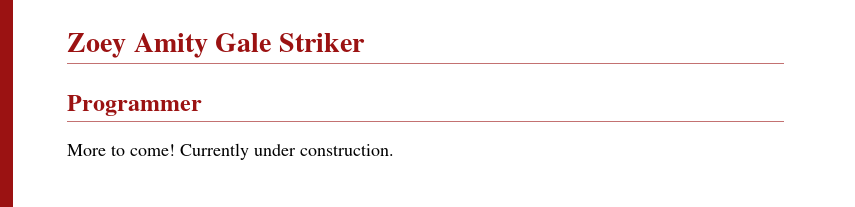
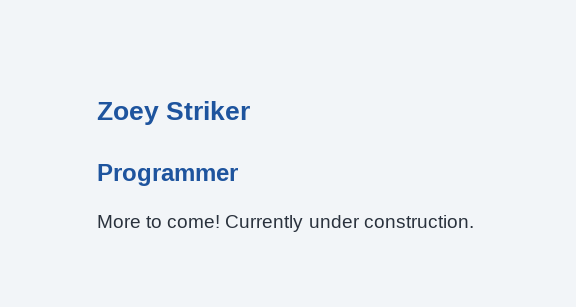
- Zoey Amity Gale Striker
+ Zoey Striker

